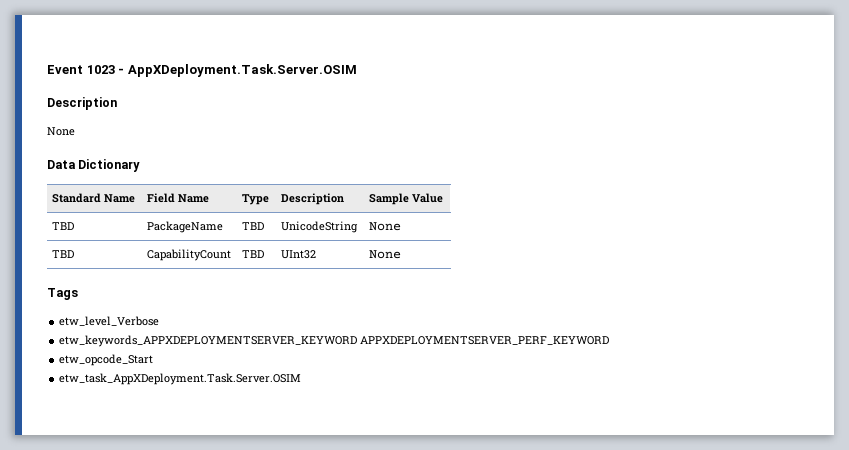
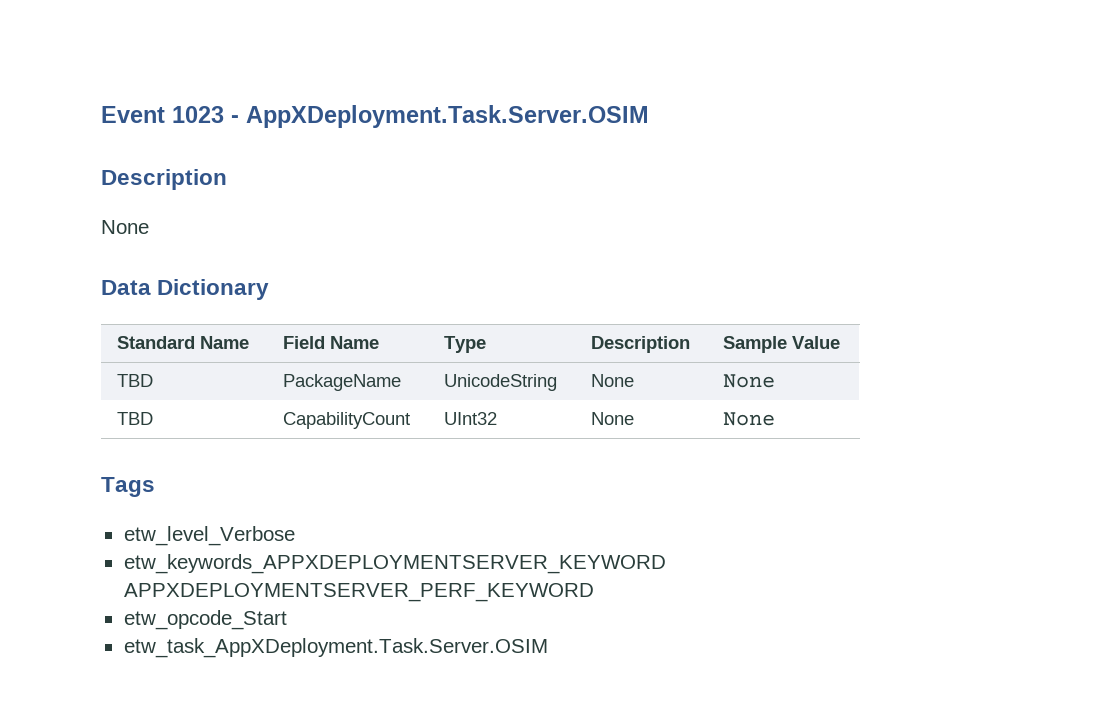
- TBD | PackageName | TBD | UnicodeString | None
+ TBD | PackageName | UnicodeString | None | None
- TBD | CapabilityCount | TBD | UInt32 | None
+ TBD | CapabilityCount | UInt32 | None | None

